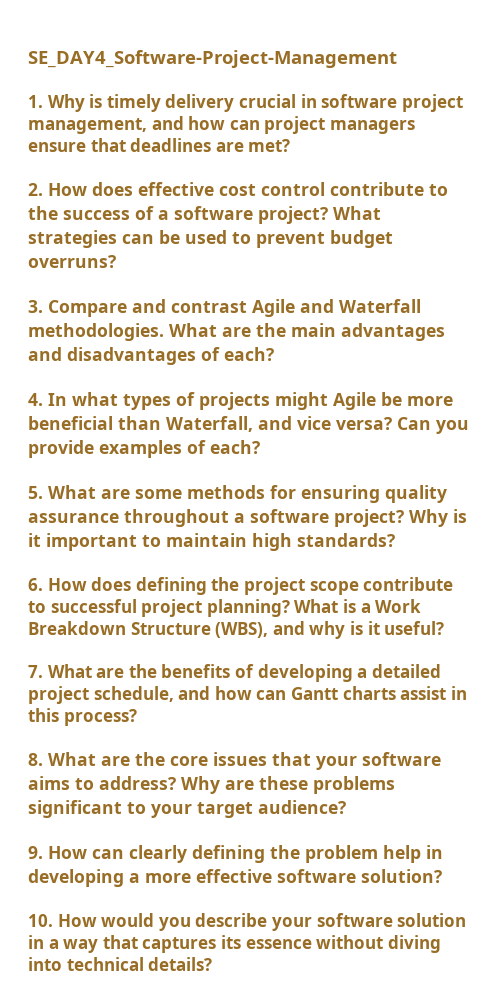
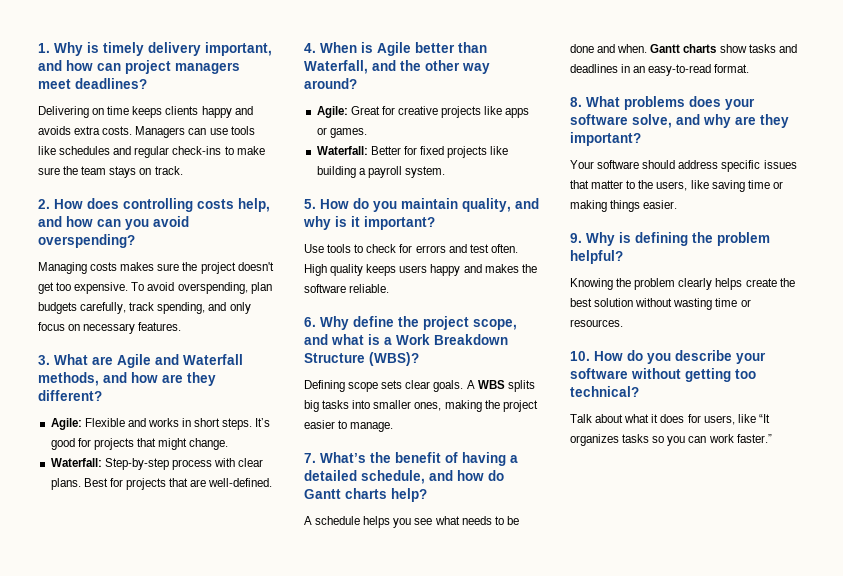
- SE_DAY4_Software-Project-Management
- 1. Why is timely delivery crucial in software project management, and how can project managers ensure that deadlines are met?
- 2. How does effective cost control contribute to the success of a software project? What strategies can be used to prevent budget overruns?
- 3. Compare and contrast Agile and Waterfall methodologies. What are the main advantages and disadvantages of each?
- 4. In what types of projects might Agile be more beneficial than Waterfall, and vice versa? Can you provide examples of each?
- 5. What are some methods for ensuring quality assurance throughout a software project? Why is it important to maintain high standards?
- 6. How does defining the project scope contribute to successful project planning? What is a Work Breakdown Structure (WBS), and why is it useful?
- 7. What are the benefits of developing a detailed project schedule, and how can Gantt charts assist in this process?
- 8. What are the core issues that your software aims to address? Why are these problems significant to your target audience?
- 9. How can clearly defining the problem help in developing a more effective software solution?
+ 1. Why is timely delivery important, and how can project managers meet deadlines?
+ Delivering on time keeps clients happy and avoids extra costs. Managers can use tools like schedules and regular check-ins to make sure the team stays on track.
+ 2. How does controlling costs help, and how can you avoid overspending?
+ Managing costs makes sure the project doesn't get too expensive. To avoid overspending, plan budgets carefully, track spending, and only focus on necessary features.
+ 3. What are Agile and Waterfall methods, and how are they different?
+ Agile: Flexible and works in short steps. It’s good for projects that might change.
+ Waterfall: Step-by-step process with clear plans. Best for projects that are well-defined.
+ 4. When is Agile better than Waterfall, and the other way around?
+ Agile: Great for creative projects like apps or games.
+ Waterfall: Better for fixed projects like building a payroll system.
+ 5. How do you maintain quality, and why is it important?
+ Use tools to check for errors and test often. High quality keeps users happy and makes the software reliable.
+ 6. Why define the project scope, and what is a Work Breakdown Structure (WBS)?
+ Defining scope sets clear goals. A WBS splits big tasks into smaller ones, making the project easier to manage.
+ 7. What’s the benefit of having a detailed schedule, and how do Gantt charts help?
+ A schedule helps you see what needs to be done and when. Gantt charts show tasks and deadlines in an easy-to-read format.
+ 8. What problems does your software solve, and why are they important?
+ Your software should address specific issues that matter to the users, like saving time or making things easier.
+ 9. Why is defining the problem helpful?
+ Knowing the problem clearly helps create the best solution without wasting time or resources.
- 10. How would you describe your software solution in a way that captures its essence without diving into technical details?
+ 10. How do you describe your software without getting too technical?
+ Talk about what it does for users, like “It organizes tasks so you can work faster.”

